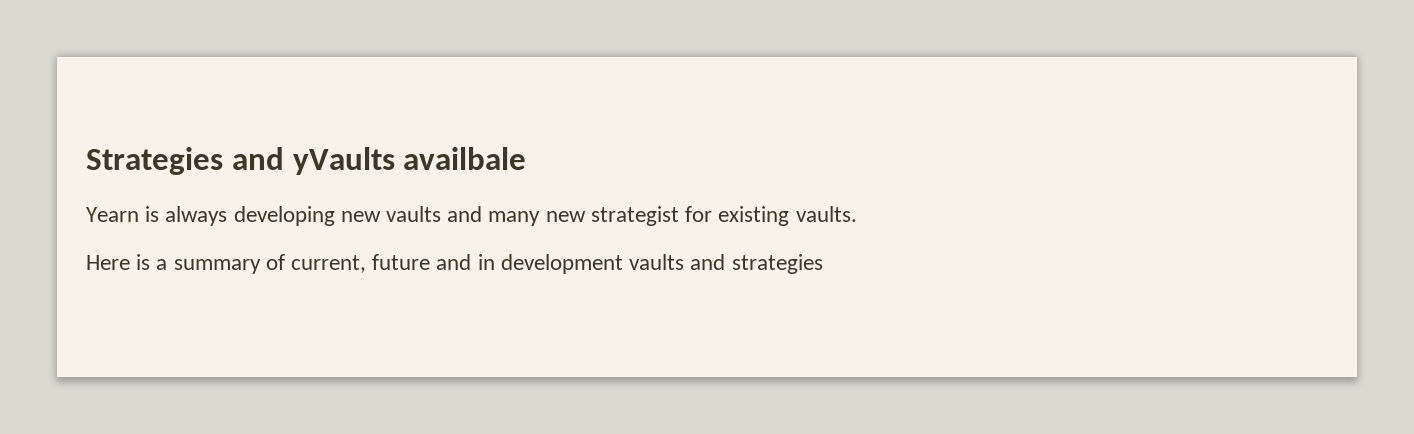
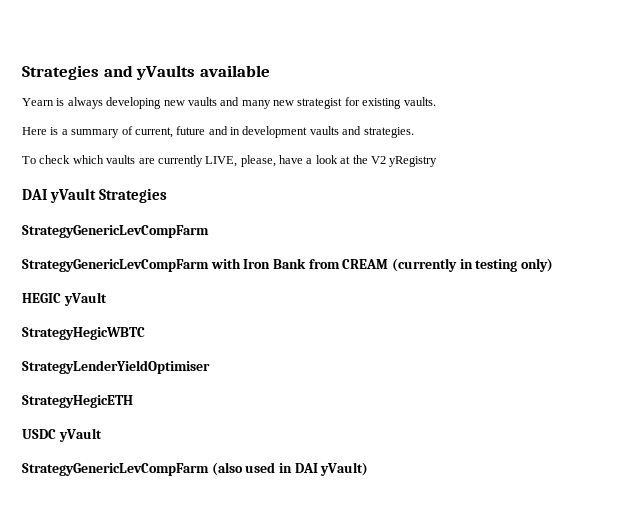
- Strategies and yVaults availbale
+ Strategies and yVaults available
- Here is a summary of current, future and in development vaults and strategies
+ Here is a summary of current, future and in development vaults and strategies.
+ To check which vaults are currently LIVE, please, have a look at the V2 yRegistry
+ DAI yVault Strategies
+ StrategyGenericLevCompFarm
+ StrategyGenericLevCompFarm with Iron Bank from CREAM (currently in testing only)
+ HEGIC yVault
+ StrategyHegicWBTC
+ StrategyLenderYieldOptimiser
+ StrategyHegicETH
+ USDC yVault
+ StrategyGenericLevCompFarm (also used in DAI yVault)

